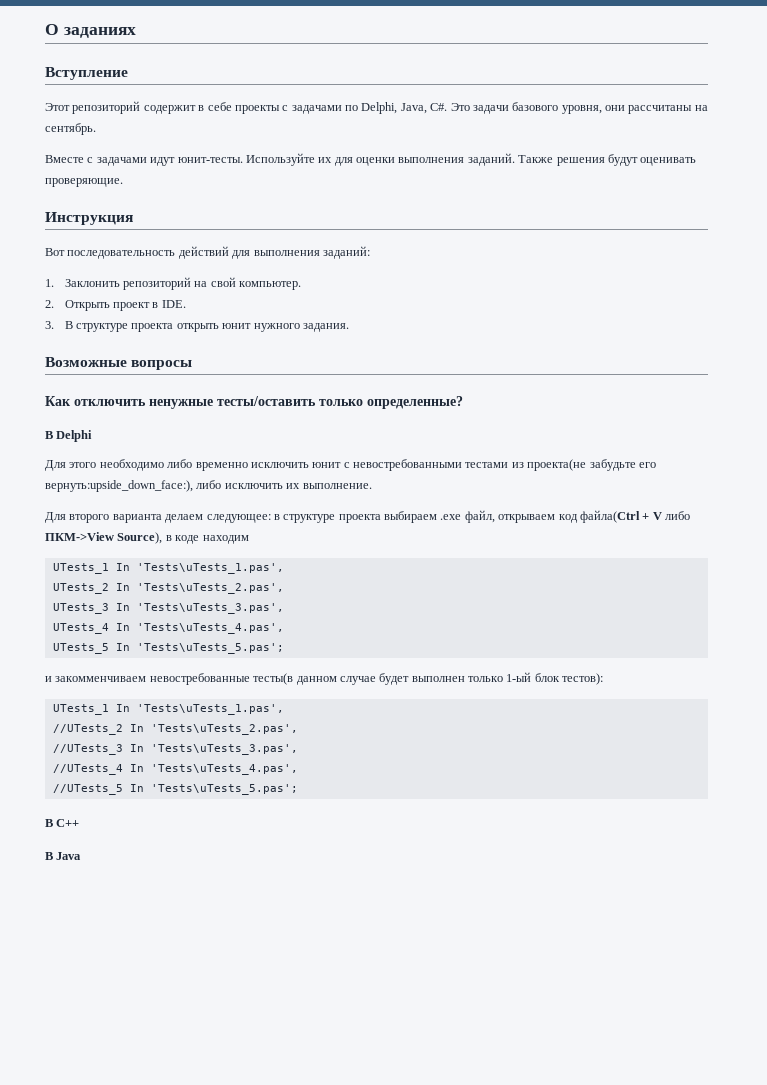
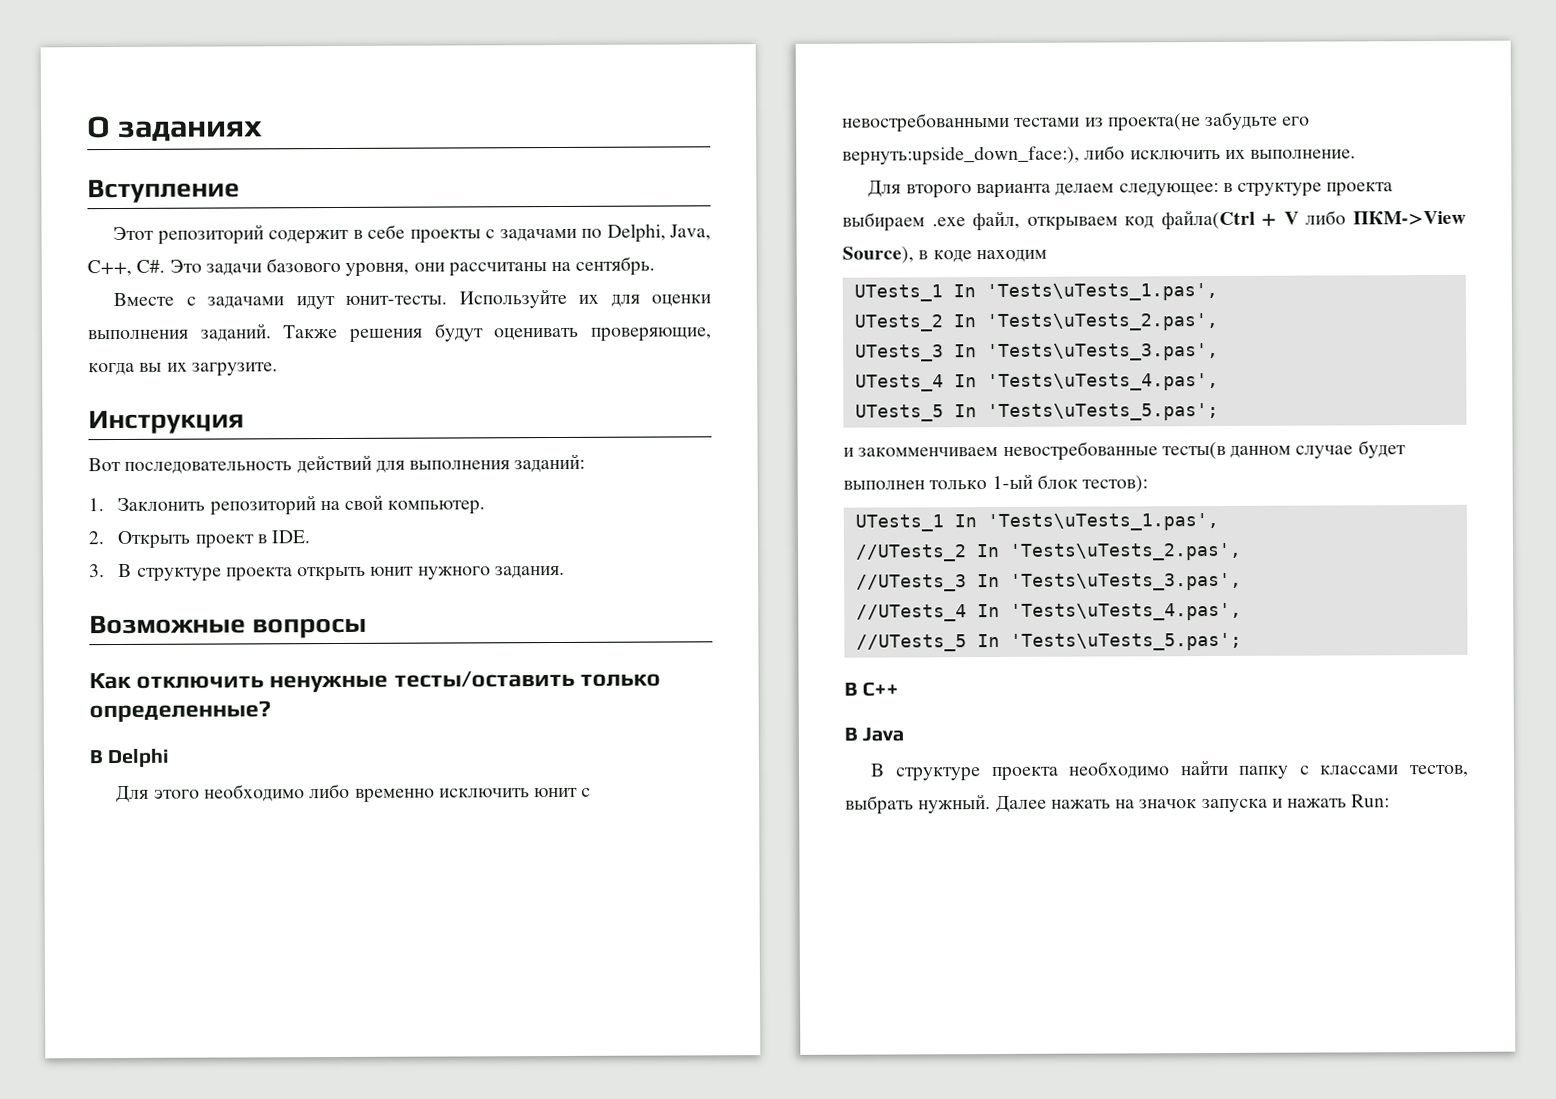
- Этот репозиторий содержит в себе проекты с задачами по Delphi, Java, C#. Это задачи базового уровня, они рассчитаны на сентябрь.
+ Этот репозиторий содержит в себе проекты с задачами по Delphi, Java, C++, C#. Это задачи базового уровня, они рассчитаны на сентябрь.
- Также решения будут оценивать проверяющие.
+ Также решения будут оценивать проверяющие, когда вы их загрузите.
+ В структуре проекта необходимо найти папку с классами тестов, выбрать нужный. Далее нажать на значок запуска и нажать Run:

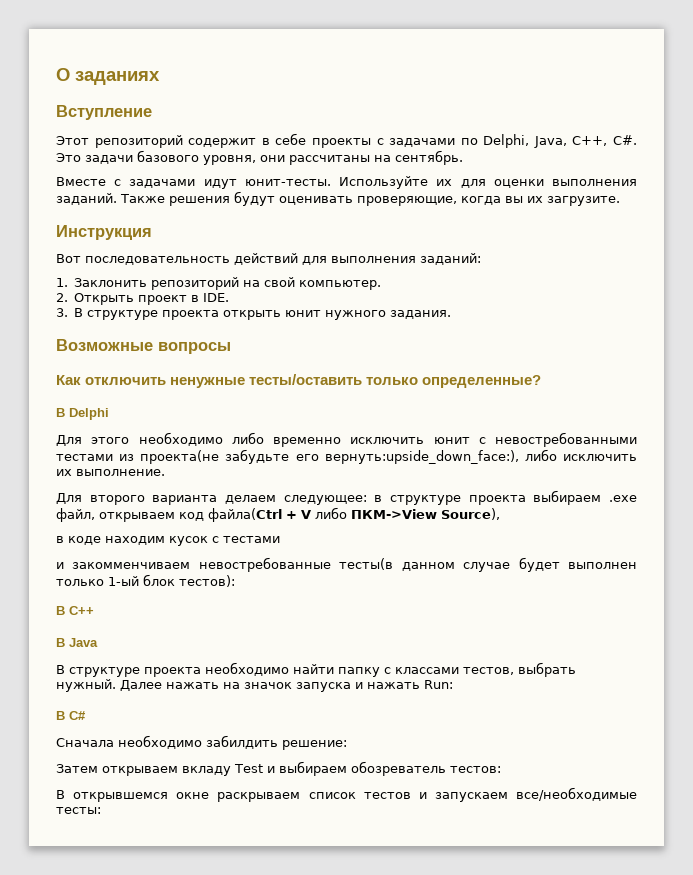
- Для второго варианта делаем следующее: в структуре проекта выбираем .exe файл, открываем код файла(Ctrl + V либо ПКМ->View Source), в коде находим
- UTests_1 In 'Tests\uTests_1.pas',
- UTests_2 In 'Tests\uTests_2.pas',
- UTests_3 In 'Tests\uTests_3.pas',
- UTests_4 In 'Tests\uTests_4.pas',
- UTests_5 In 'Tests\uTests_5.pas';
+ Для второго варианта делаем следующее: в структуре проекта выбираем .exe файл, открываем код файла(Ctrl + V либо ПКМ->View Source),
+ в коде находим кусок с тестами
  и закомменчиваем невостребованные тесты(в данном случае будет выполнен только 1-ый блок тестов):
- UTests_1 In 'Tests\uTests_1.pas',
- //UTests_2 In 'Tests\uTests_2.pas',
- //UTests_3 In 'Tests\uTests_3.pas',
- //UTests_4 In 'Tests\uTests_4.pas',
- //UTests_5 In 'Tests\uTests_5.pas';
+ В C#
+ Сначала необходимо забилдить решение:
+ Затем открываем вкладу Test и выбираем обозреватель тестов:
+ В открывшемся окне раскрываем список тестов и запускаем все/необходимые тесты:

